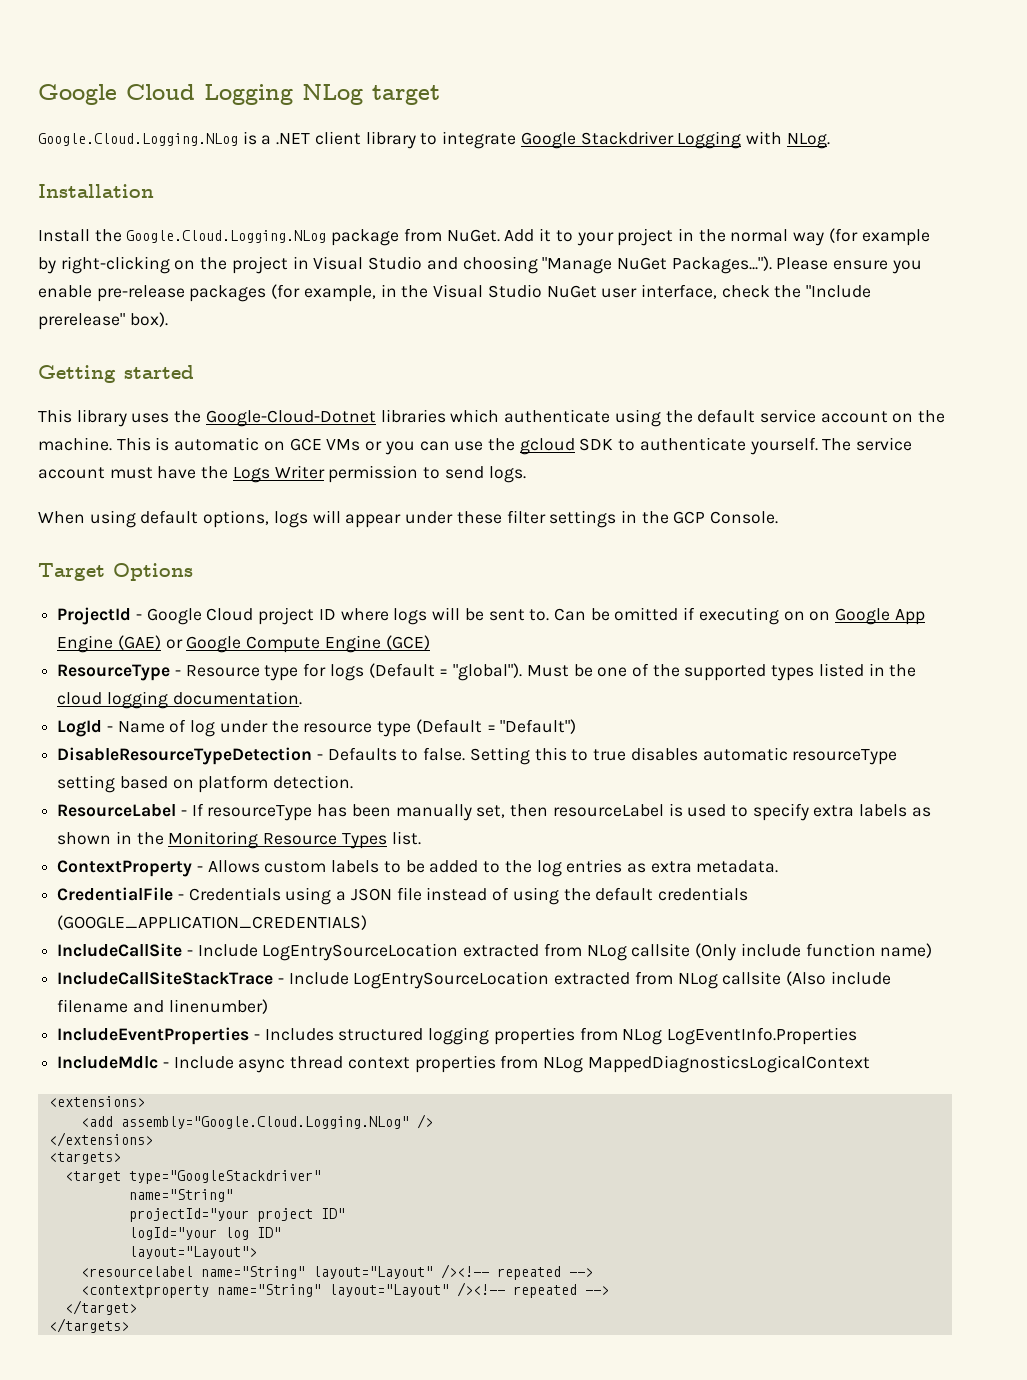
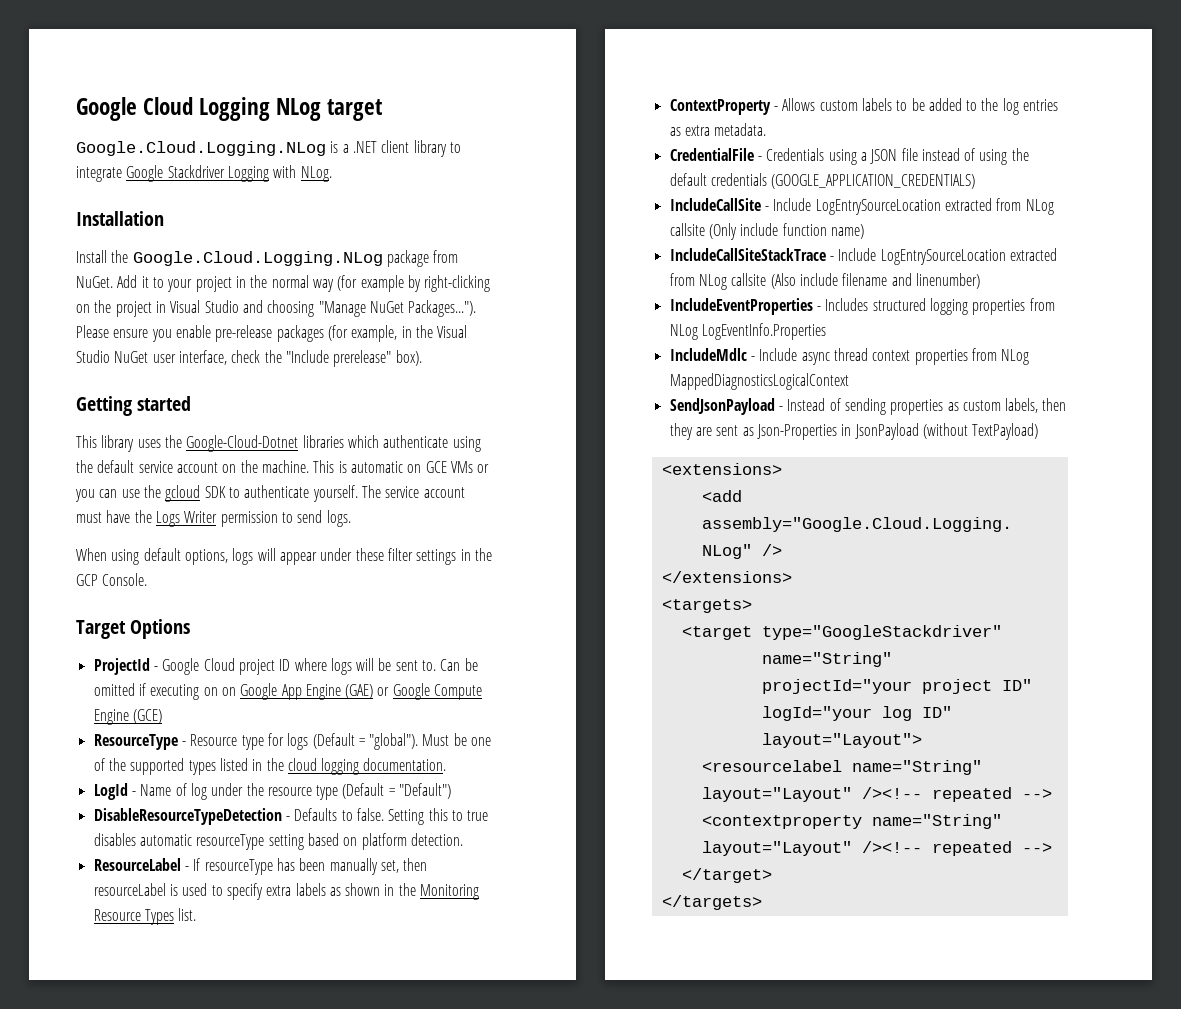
+ SendJsonPayload - Instead of sending properties as custom labels, then they are sent as Json-Properties in JsonPayload (without TextPayload)

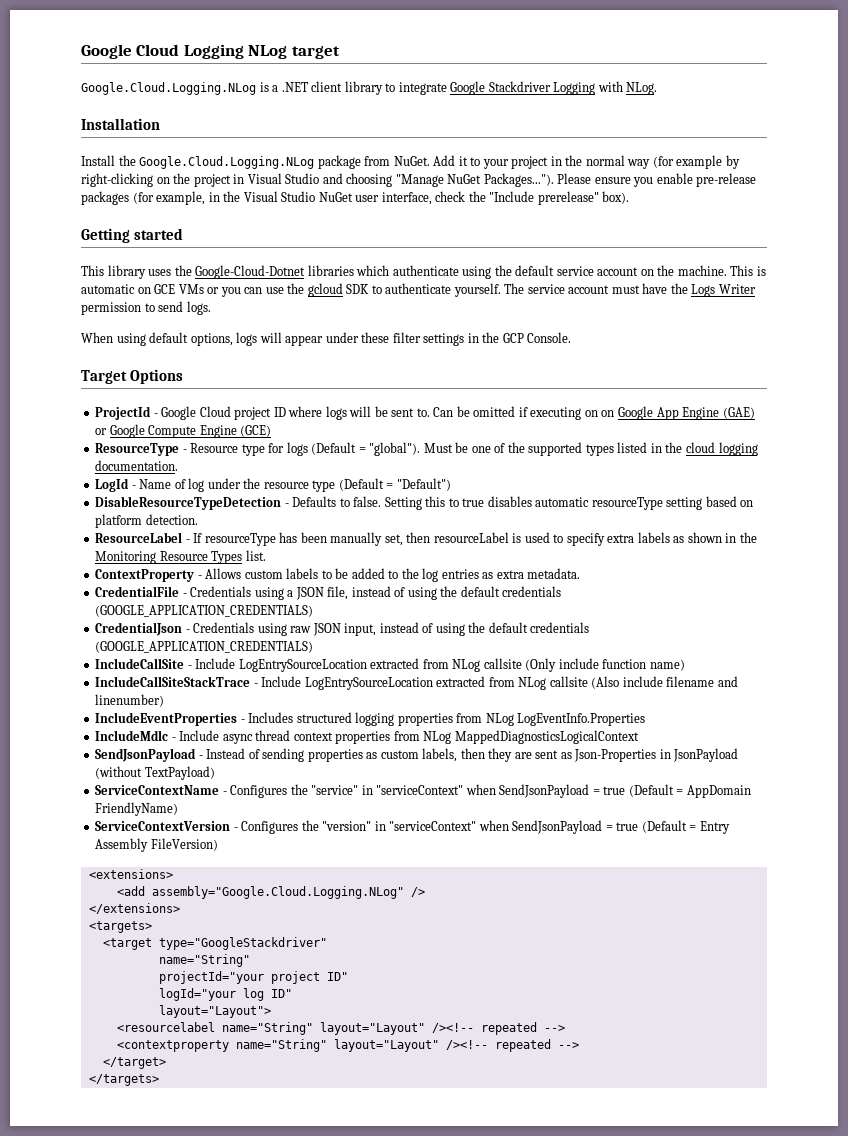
- CredentialFile - Credentials using a JSON file instead of using the default credentials (GOOGLE_APPLICATION_CREDENTIALS)
+ CredentialFile - Credentials using a JSON file, instead of using the default credentials (GOOGLE_APPLICATION_CREDENTIALS)
+ CredentialJson - Credentials using raw JSON input, instead of using the default credentials (GOOGLE_APPLICATION_CREDENTIALS)
+ ServiceContextName - Configures the "service" in "serviceContext" when SendJsonPayload = true (Default = AppDomain FriendlyName)
+ ServiceContextVersion - Configures the "version" in "serviceContext" when SendJsonPayload = true (Default = Entry Assembly FileVersion)

